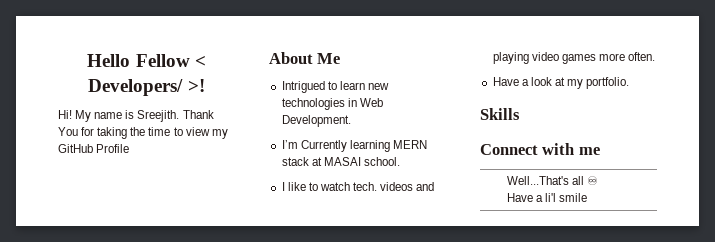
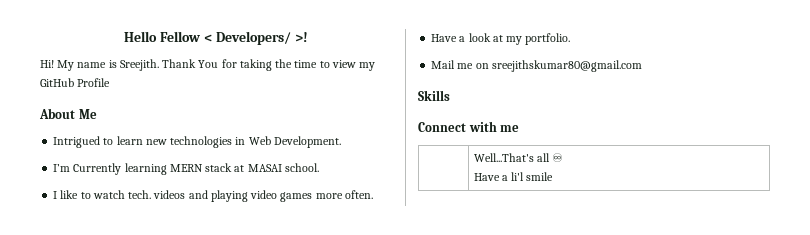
+ Mail me on sreejithskumar80@gmail.com

